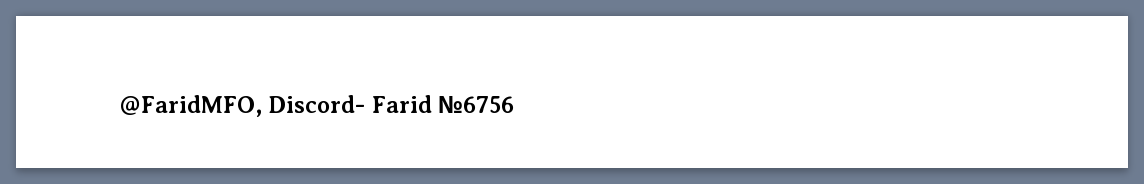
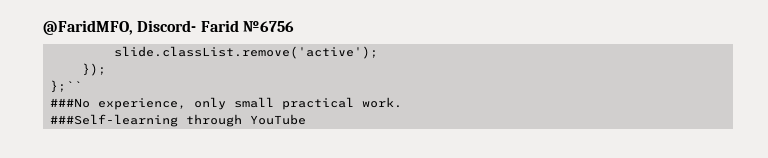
+ slide.classList.remove('active');
+ });
+ };``
+ ###No experience, only small practical work.
+ ###Self-learning through YouTube

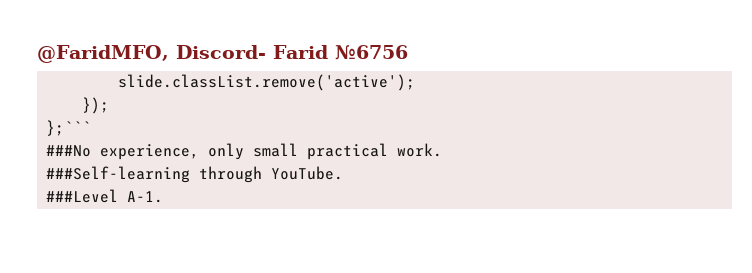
- };``
+ };```
- ###Self-learning through YouTube
+ ###Self-learning through YouTube.
+ ###Level A-1.

